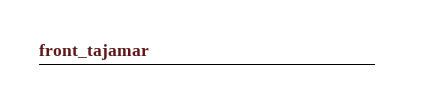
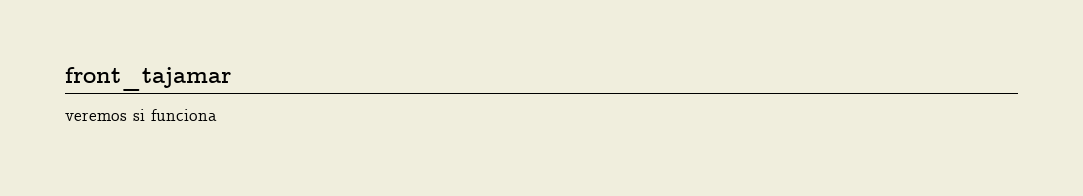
+ veremos si funciona

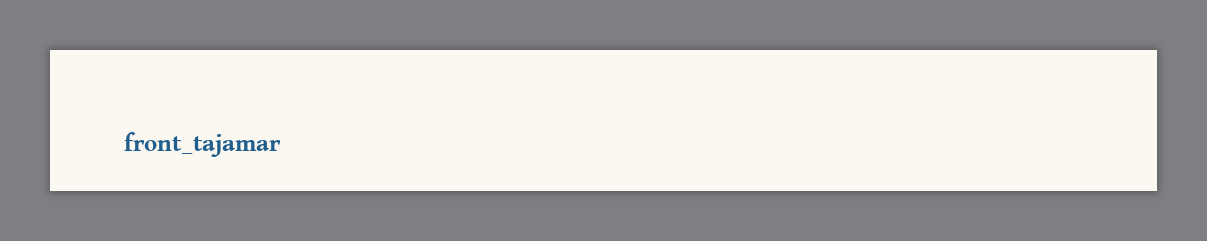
- veremos si funciona

